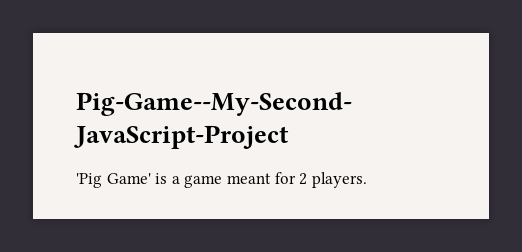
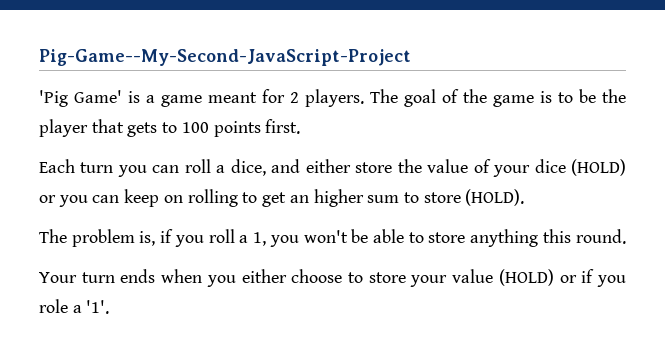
+ The goal of the game is to be the player that gets to 100 points first.
+ Each turn you can roll a dice, and either store the value of your dice (HOLD) or you can keep on rolling to get an higher sum to store (HOLD).
+ The problem is, if you roll a 1, you won't be able to store anything this round.
+ Your turn ends when you either choose to store your value (HOLD) or if you role a '1'.

